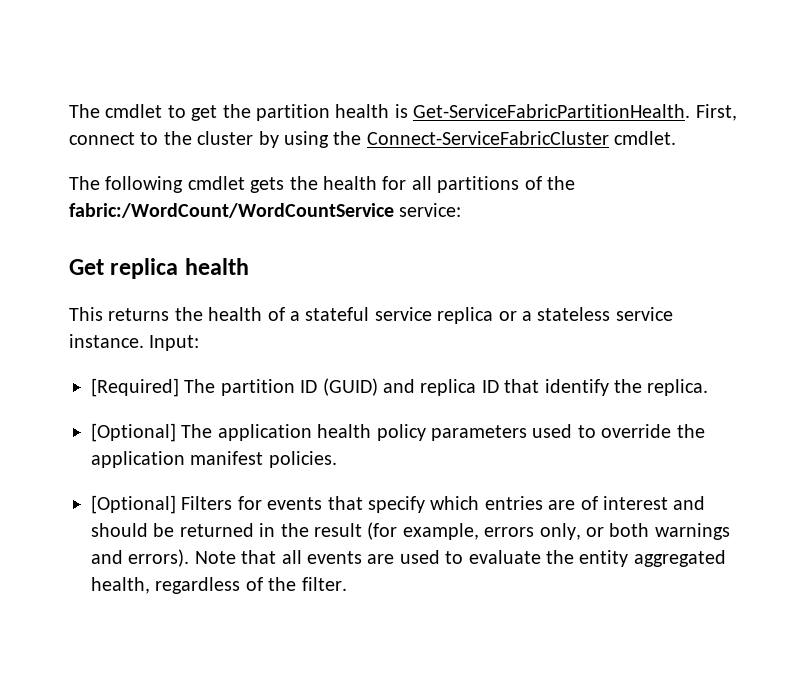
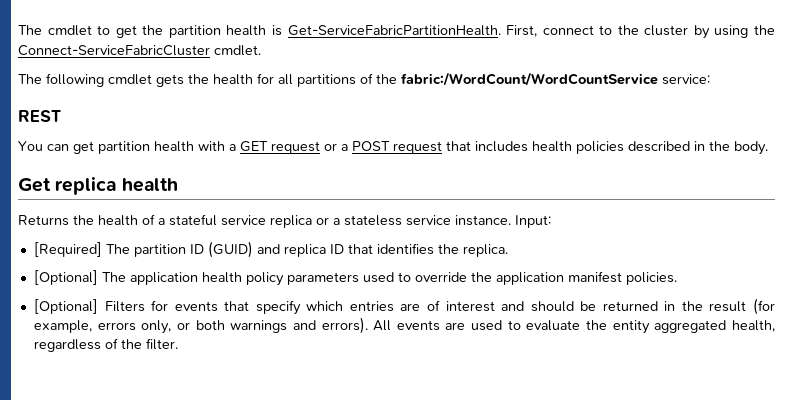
+ REST
+ You can get partition health with a GET request or a POST request that includes health policies described in the body.
- This returns the health of a stateful service replica or a stateless service instance.
+ Returns the health of a stateful service replica or a stateless service instance.
- [Required] The partition ID (GUID) and replica ID that identify the replica.
+ [Required] The partition ID (GUID) and replica ID that identifies the replica.
- Note that all events are used to evaluate the entity aggregated health, regardless of the filter.
+ All events are used to evaluate the entity aggregated health, regardless of the filter.

